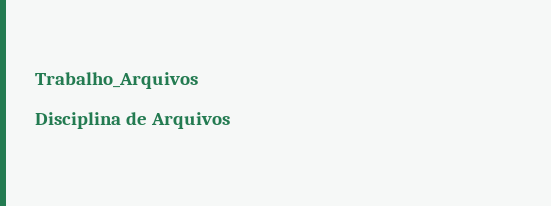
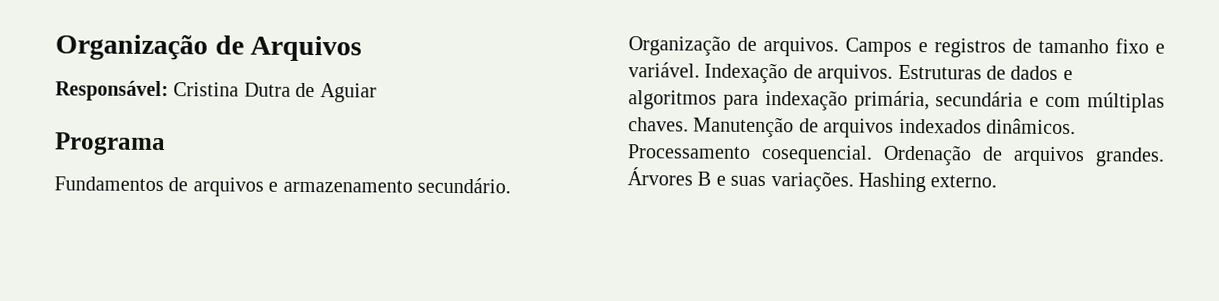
- Trabalho_Arquivos
- Disciplina de Arquivos
+ Organização de Arquivos
+ Responsável: Cristina Dutra de Aguiar
+ Programa
+ Fundamentos de arquivos e armazenamento secundário. Organização de arquivos. Campos e registros de tamanho fixo e variável. Indexação de arquivos. Estruturas de dados e algoritmos para indexação primária, secundária e com múltiplas chaves. Manutenção de arquivos indexados dinâmicos. Processamento cosequencial. Ordenação de arquivos grandes. Árvores B e suas variações. Hashing externo.

